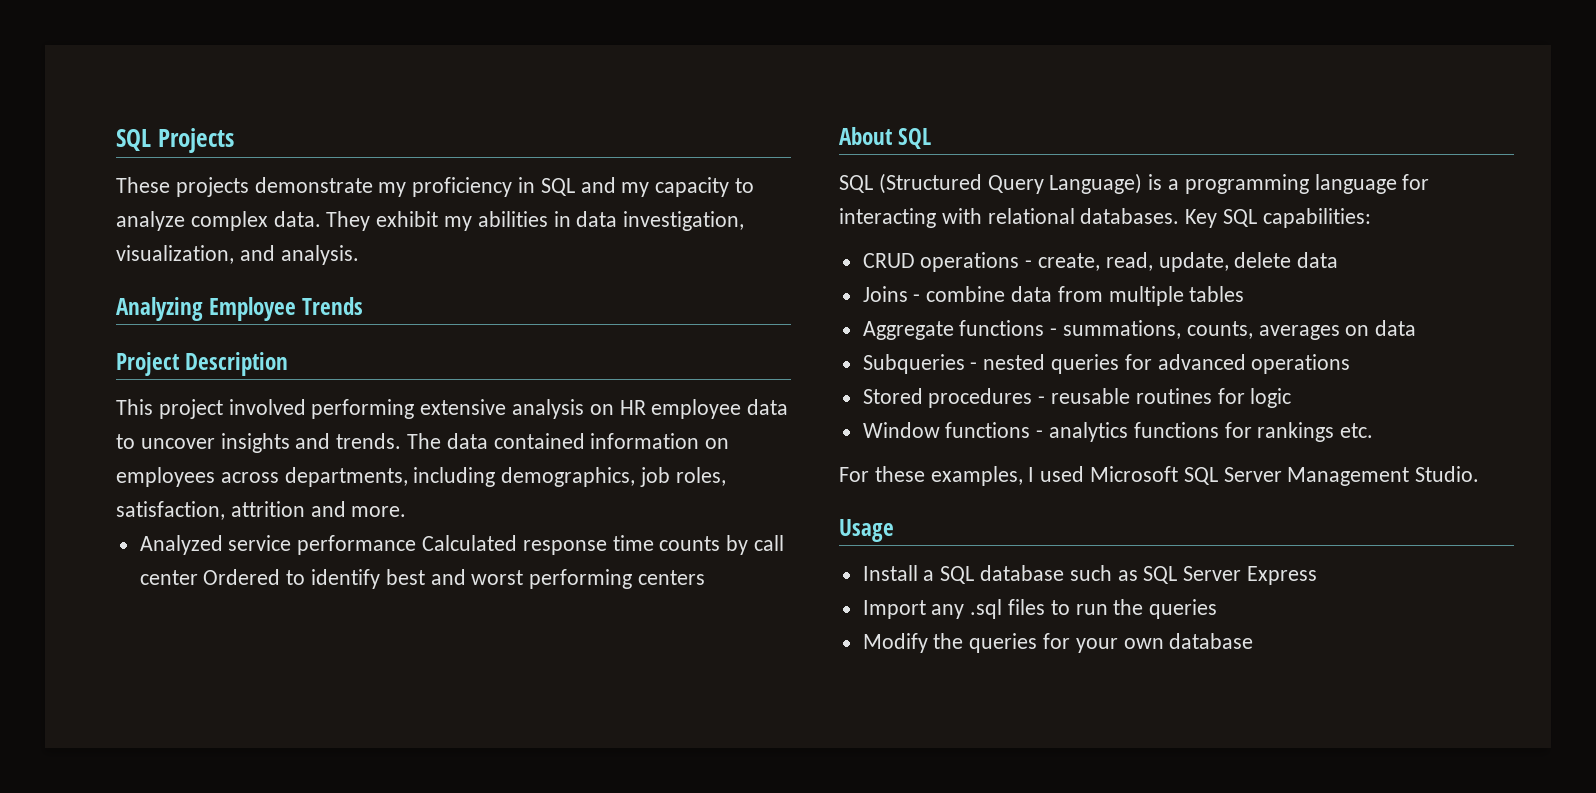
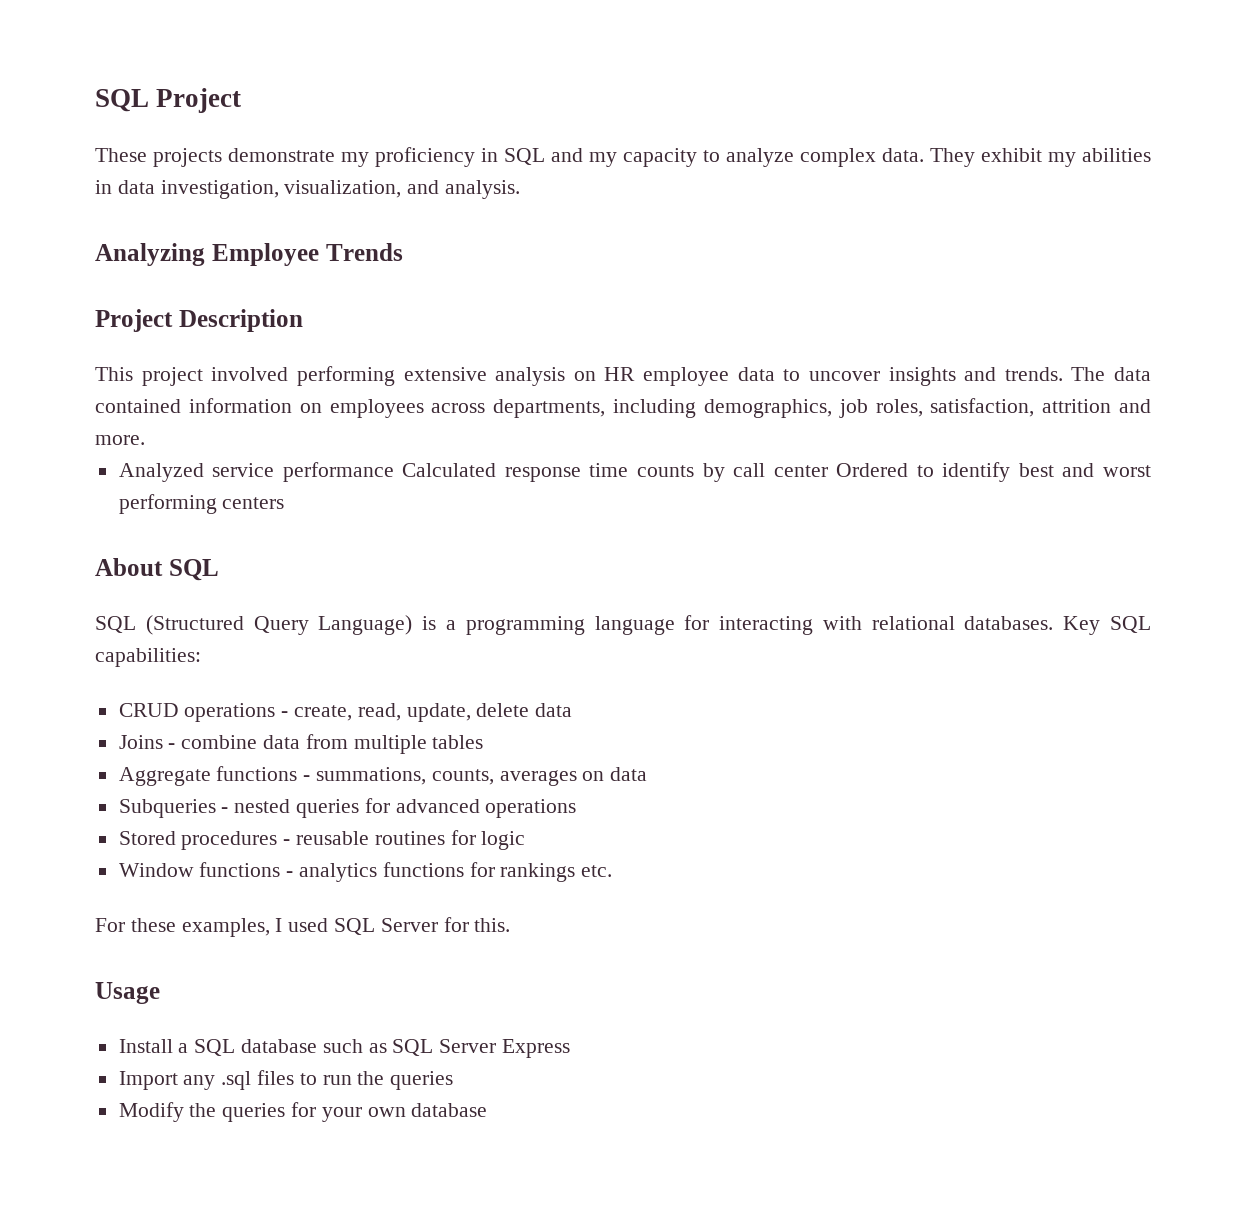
- SQL Projects
+ SQL Project
- For these examples, I used Microsoft SQL Server Management Studio.
+ For these examples, I used SQL Server for this.

